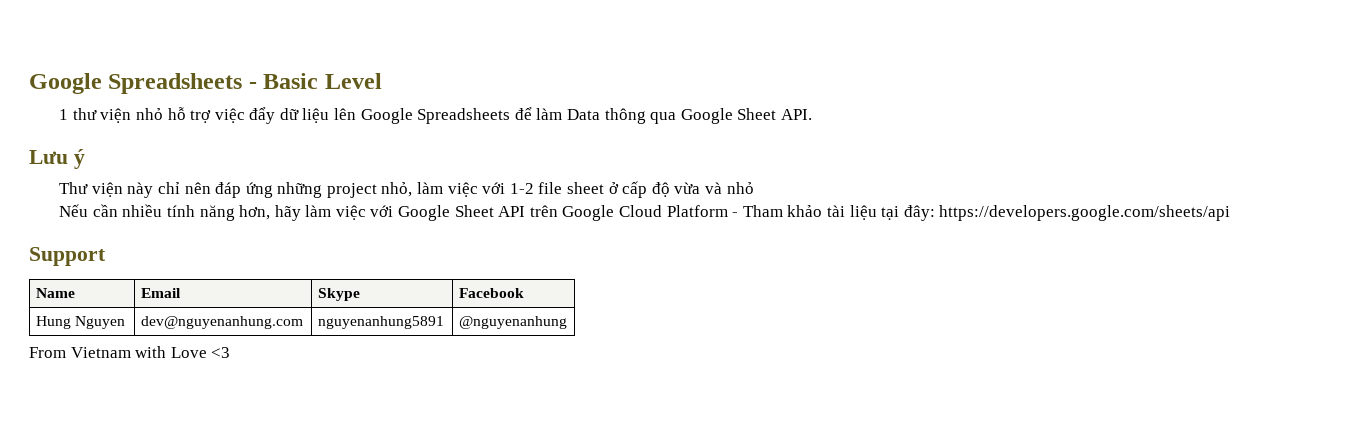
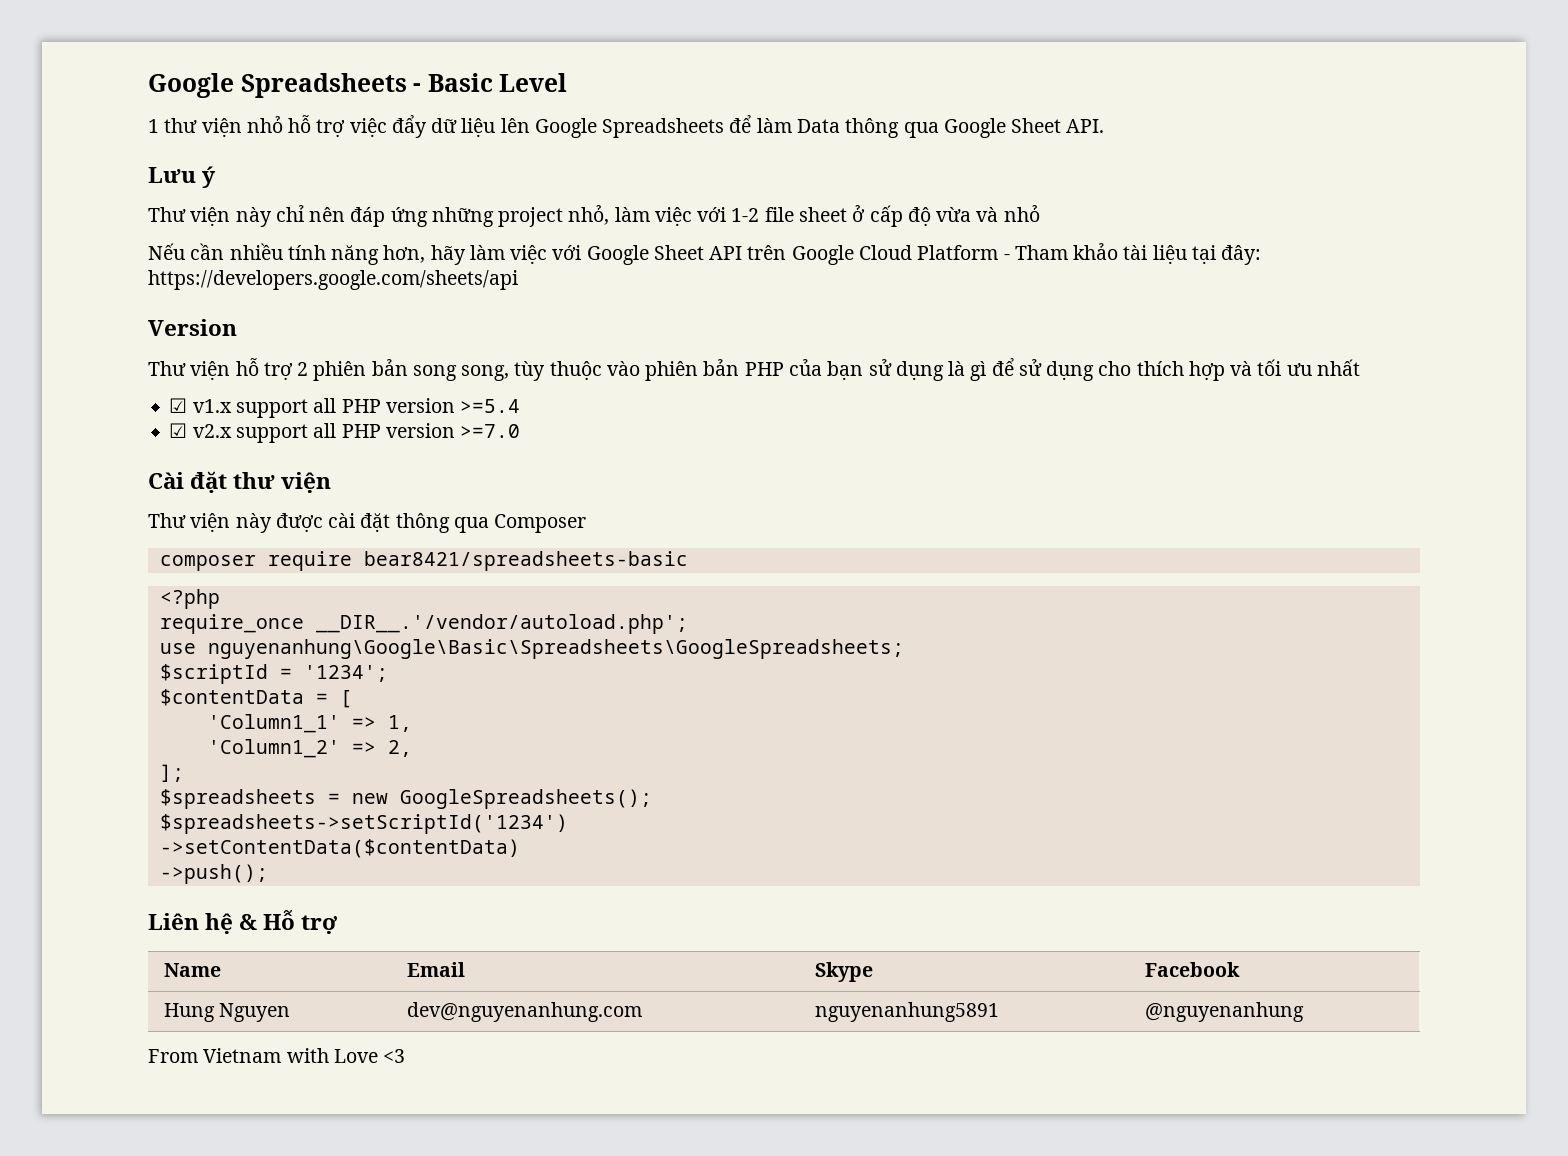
- Support
+ Version
+ Thư viện hỗ trợ 2 phiên bản song song, tùy thuộc vào phiên bản PHP của bạn sử dụng là gì để sử dụng cho thích hợp và tối ưu nhất
+ ☑ v1.x support all PHP version >=5.4
+ ☑ v2.x support all PHP version >=7.0
+ Cài đặt thư viện
+ Thư viện này được cài đặt thông qua Composer
+ composer require bear8421/spreadsheets-basic
+ <?php
+ require_once __DIR__.'/vendor/autoload.php';
+ use nguyenanhung\Google\Basic\Spreadsheets\GoogleSpreadsheets;
+ $scriptId = '1234';
+ $contentData = [
+ 'Column1_1' => 1,
+ 'Column1_2' => 2,
+ ];
+ $spreadsheets = new GoogleSpreadsheets();
+ $spreadsheets->setScriptId('1234')
+ ->setContentData($contentData)
+ ->push();
+ Liên hệ & Hỗ trợ

